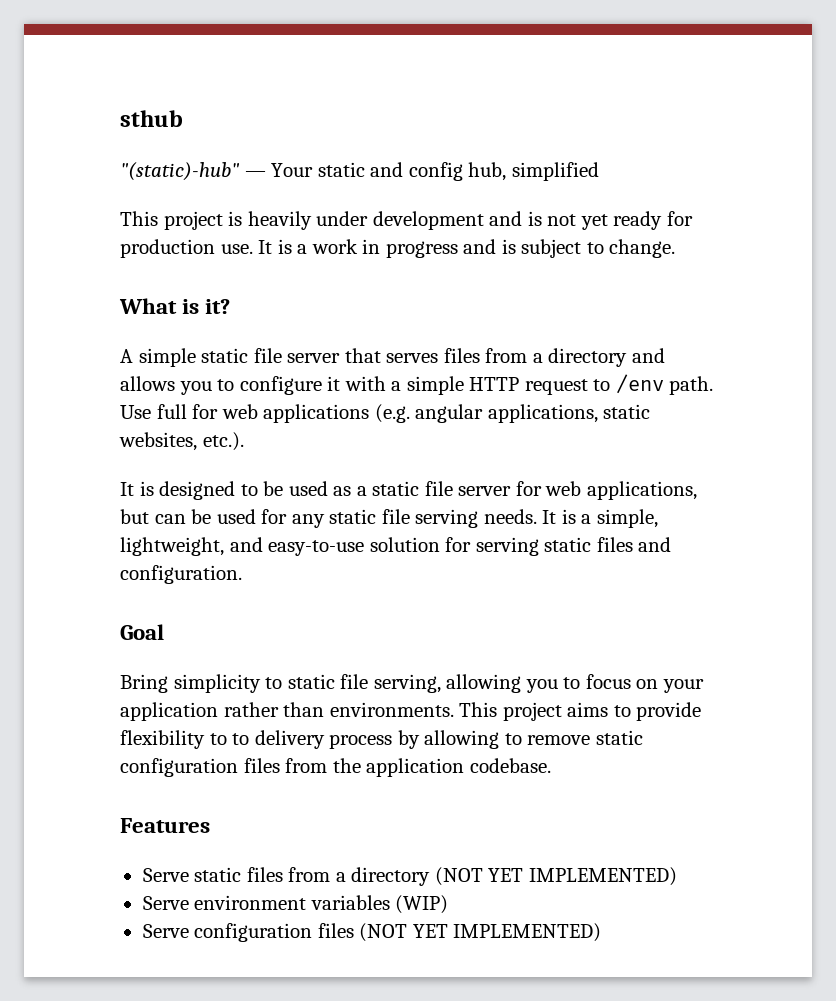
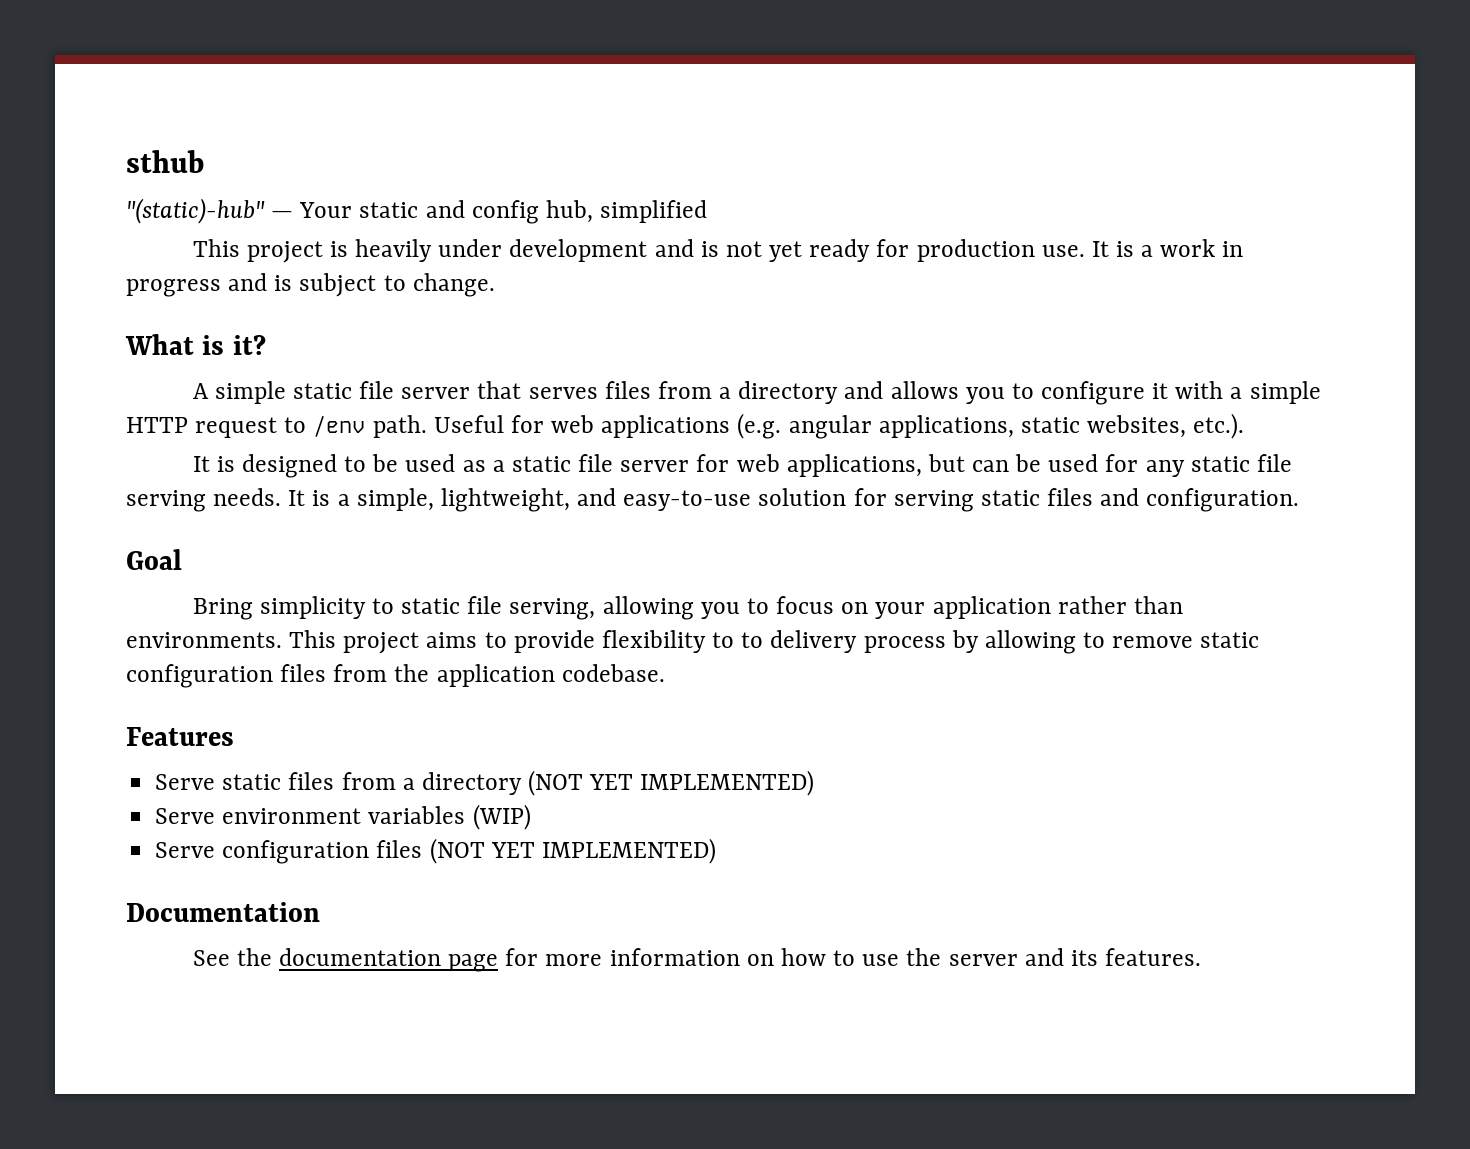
- Use full for web applications (e.g. angular applications, static websites, etc.).
+ Useful for web applications (e.g. angular applications, static websites, etc.).
+ Documentation
+ See the documentation page for more information on how to use the server and its features.

